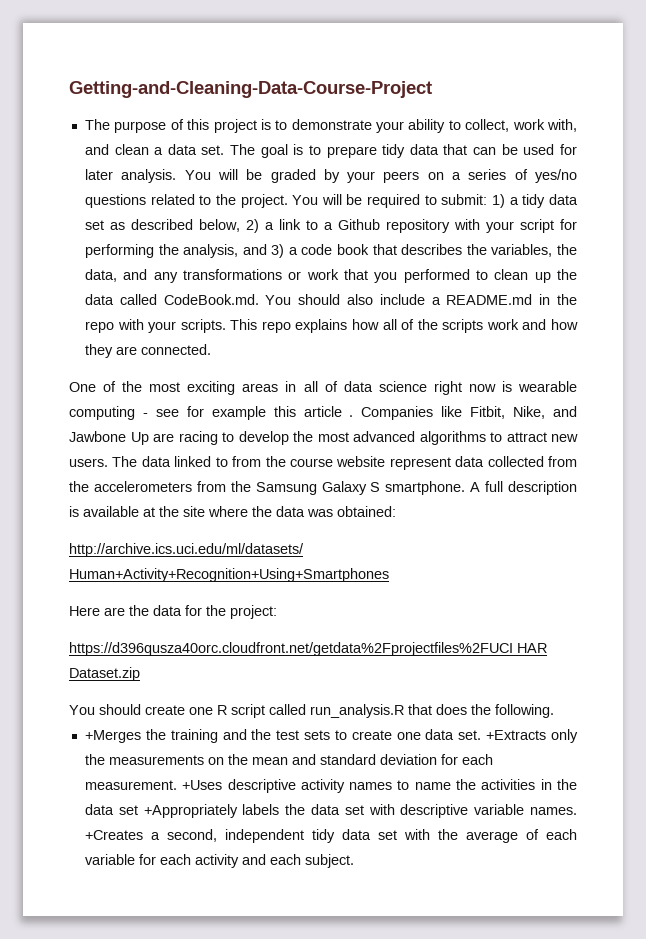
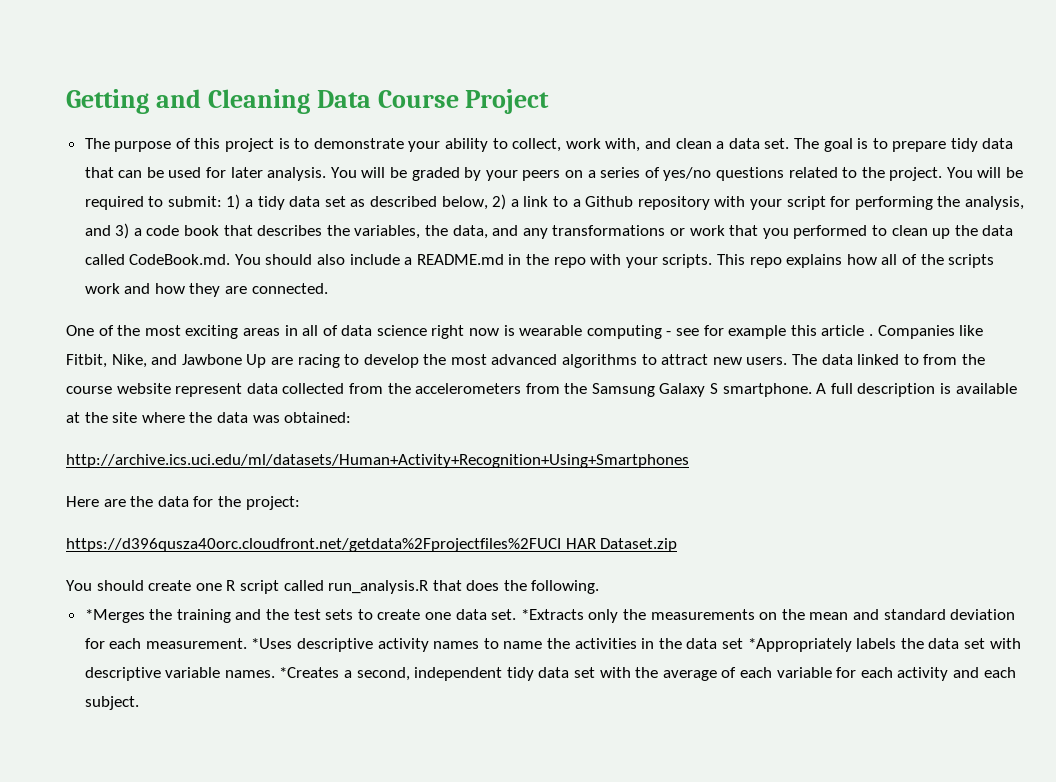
- Getting-and-Cleaning-Data-Course-Project
+ Getting and Cleaning Data Course Project
- +Merges the training and the test sets to create one data set.
+ *Merges the training and the test sets to create one data set.
- +Extracts only the measurements on the mean and standard deviation for each measurement.
+ *Extracts only the measurements on the mean and standard deviation for each measurement.
- +Uses descriptive activity names to name the activities in the data set +Appropriately labels the data set with descriptive variable names.
+ *Uses descriptive activity names to name the activities in the data set *Appropriately labels the data set with descriptive variable names.
- +Creates a second, independent tidy data set with the average of each variable for each activity and each subject.
+ *Creates a second, independent tidy data set with the average of each variable for each activity and each subject.

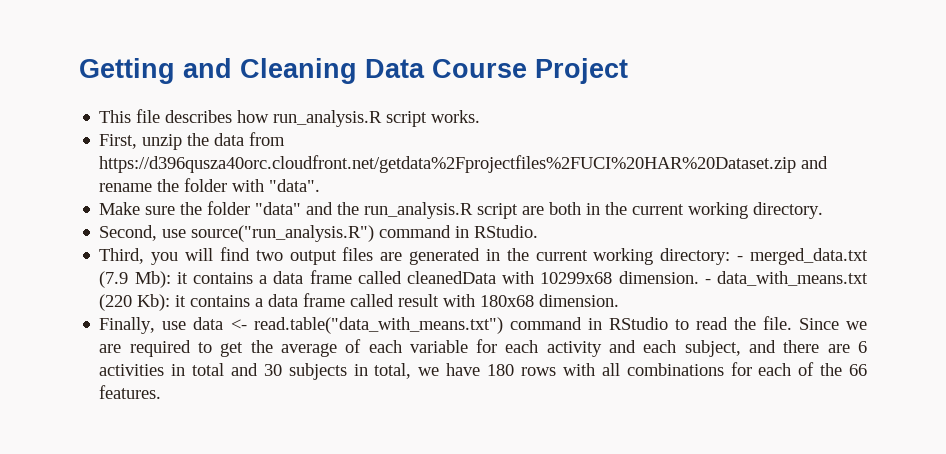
- The purpose of this project is to demonstrate your ability to collect, work with, and clean a data set. The goal is to prepare tidy data that can be used for later analysis. You will be graded by your peers on a series of yes/no questions related to the project. You will be required to submit: 1) a tidy data set as described below, 2) a link to a Github repository with your script for performing the analysis, and 3) a code book that describes the variables, the data, and any transformations or work that you performed to clean up the data called CodeBook.md. You should also include a README.md in the repo with your scripts. This repo explains how all of the scripts work and how they are connected.
- One of the most exciting areas in all of data science right now is wearable computing - see for example this article . Companies like Fitbit, Nike, and Jawbone Up are racing to develop the most advanced algorithms to attract new users. The data linked to from the course website represent data collected from the accelerometers from the Samsung Galaxy S smartphone. A full description is available at the site where the data was obtained:
- http://archive.ics.uci.edu/ml/datasets/Human+Activity+Recognition+Using+Smartphones
- Here are the data for the project:
- https://d396qusza40orc.cloudfront.net/getdata%2Fprojectfiles%2FUCI HAR Dataset.zip
- You should create one R script called run_analysis.R that does the following.
- *Merges the training and the test sets to create one data set. *Extracts only the measurements on the mean and standard deviation for each measurement. *Uses descriptive activity names to name the activities in the data set *Appropriately labels the data set with descriptive variable names. *Creates a second, independent tidy data set with the average of each variable for each activity and each subject.
+ This file describes how run_analysis.R script works.
+ First, unzip the data from https://d396qusza40orc.cloudfront.net/getdata%2Fprojectfiles%2FUCI%20HAR%20Dataset.zip and rename the folder with "data".
+ Make sure the folder "data" and the run_analysis.R script are both in the current working directory.
+ Second, use source("run_analysis.R") command in RStudio.
+ Third, you will find two output files are generated in the current working directory: - merged_data.txt (7.9 Mb): it contains a data frame called cleanedData with 10299x68 dimension. - data_with_means.txt (220 Kb): it contains a data frame called result with 180x68 dimension.
+ Finally, use data <- read.table("data_with_means.txt") command in RStudio to read the file. Since we are required to get the average of each variable for each activity and each subject, and there are 6 activities in total and 30 subjects in total, we have 180 rows with all combinations for each of the 66 features.

